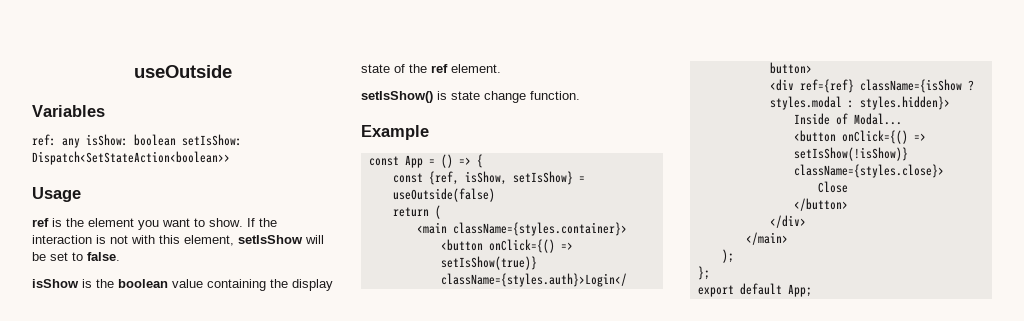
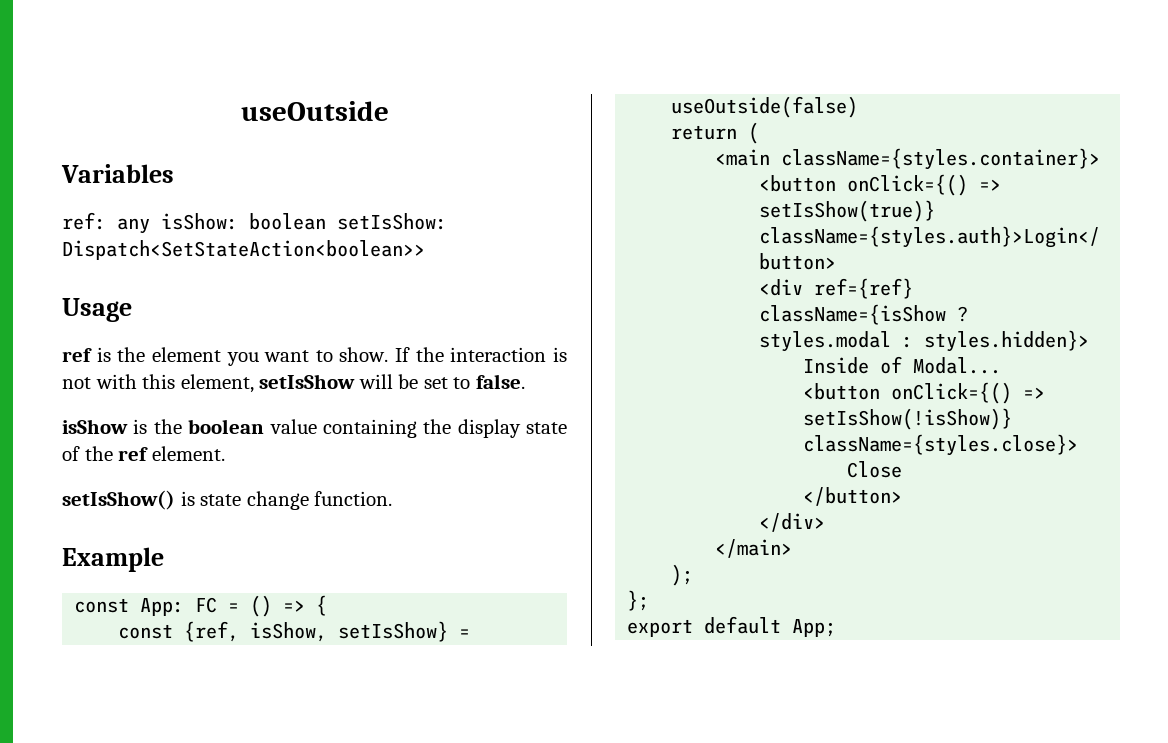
- const App = () => {
+ const App: FC = () => {

